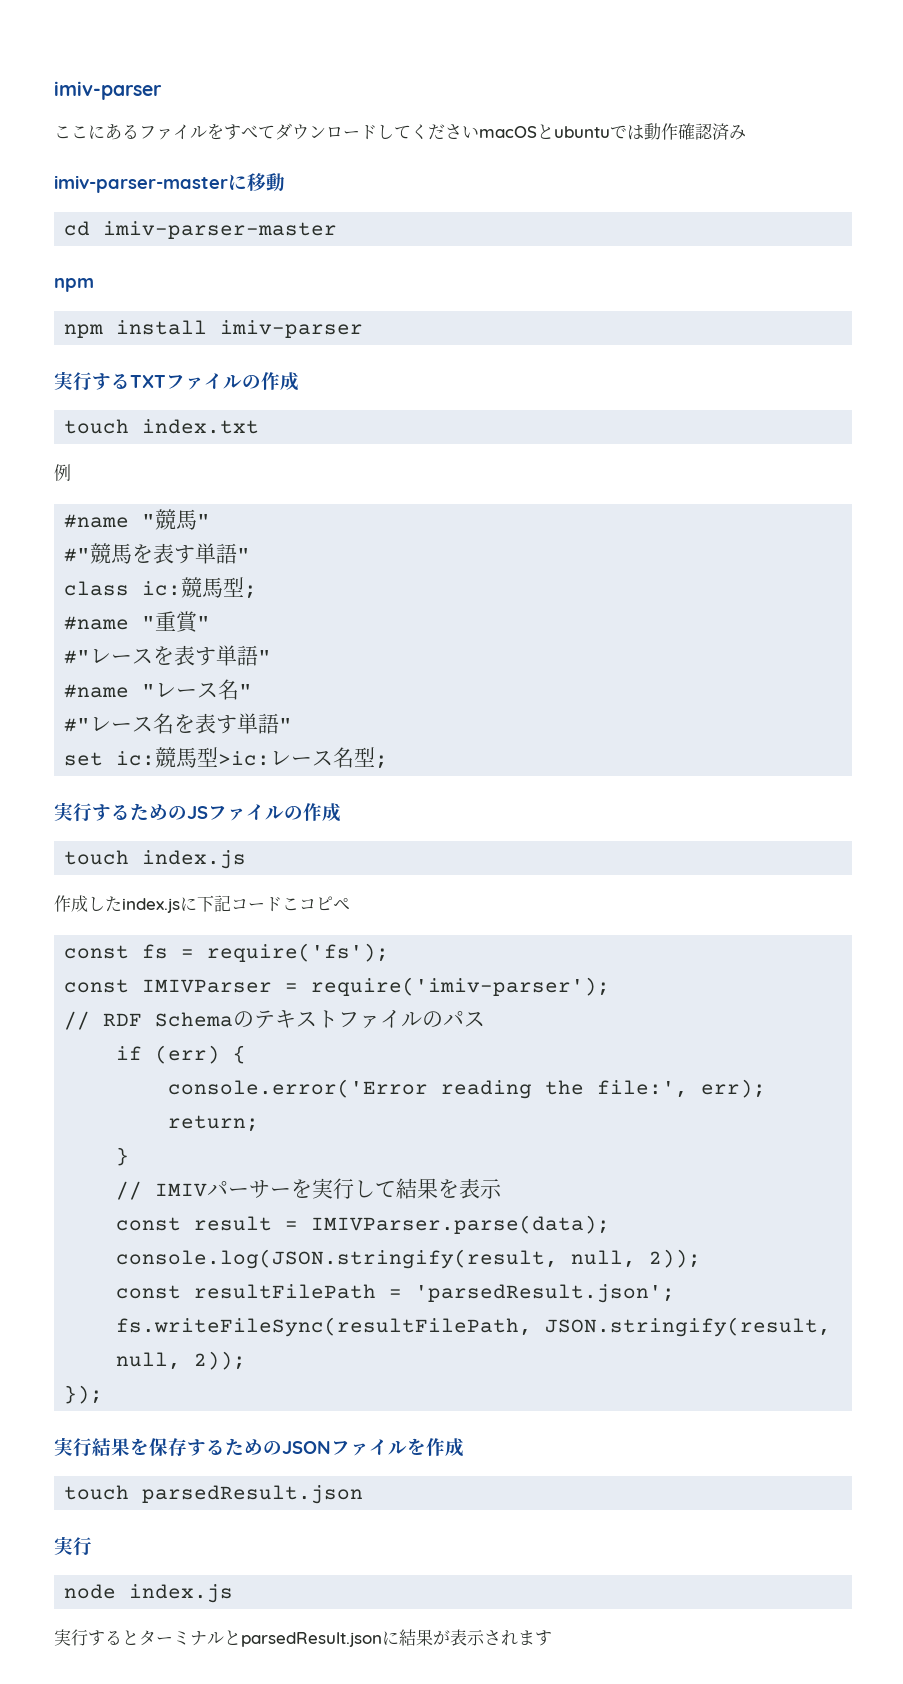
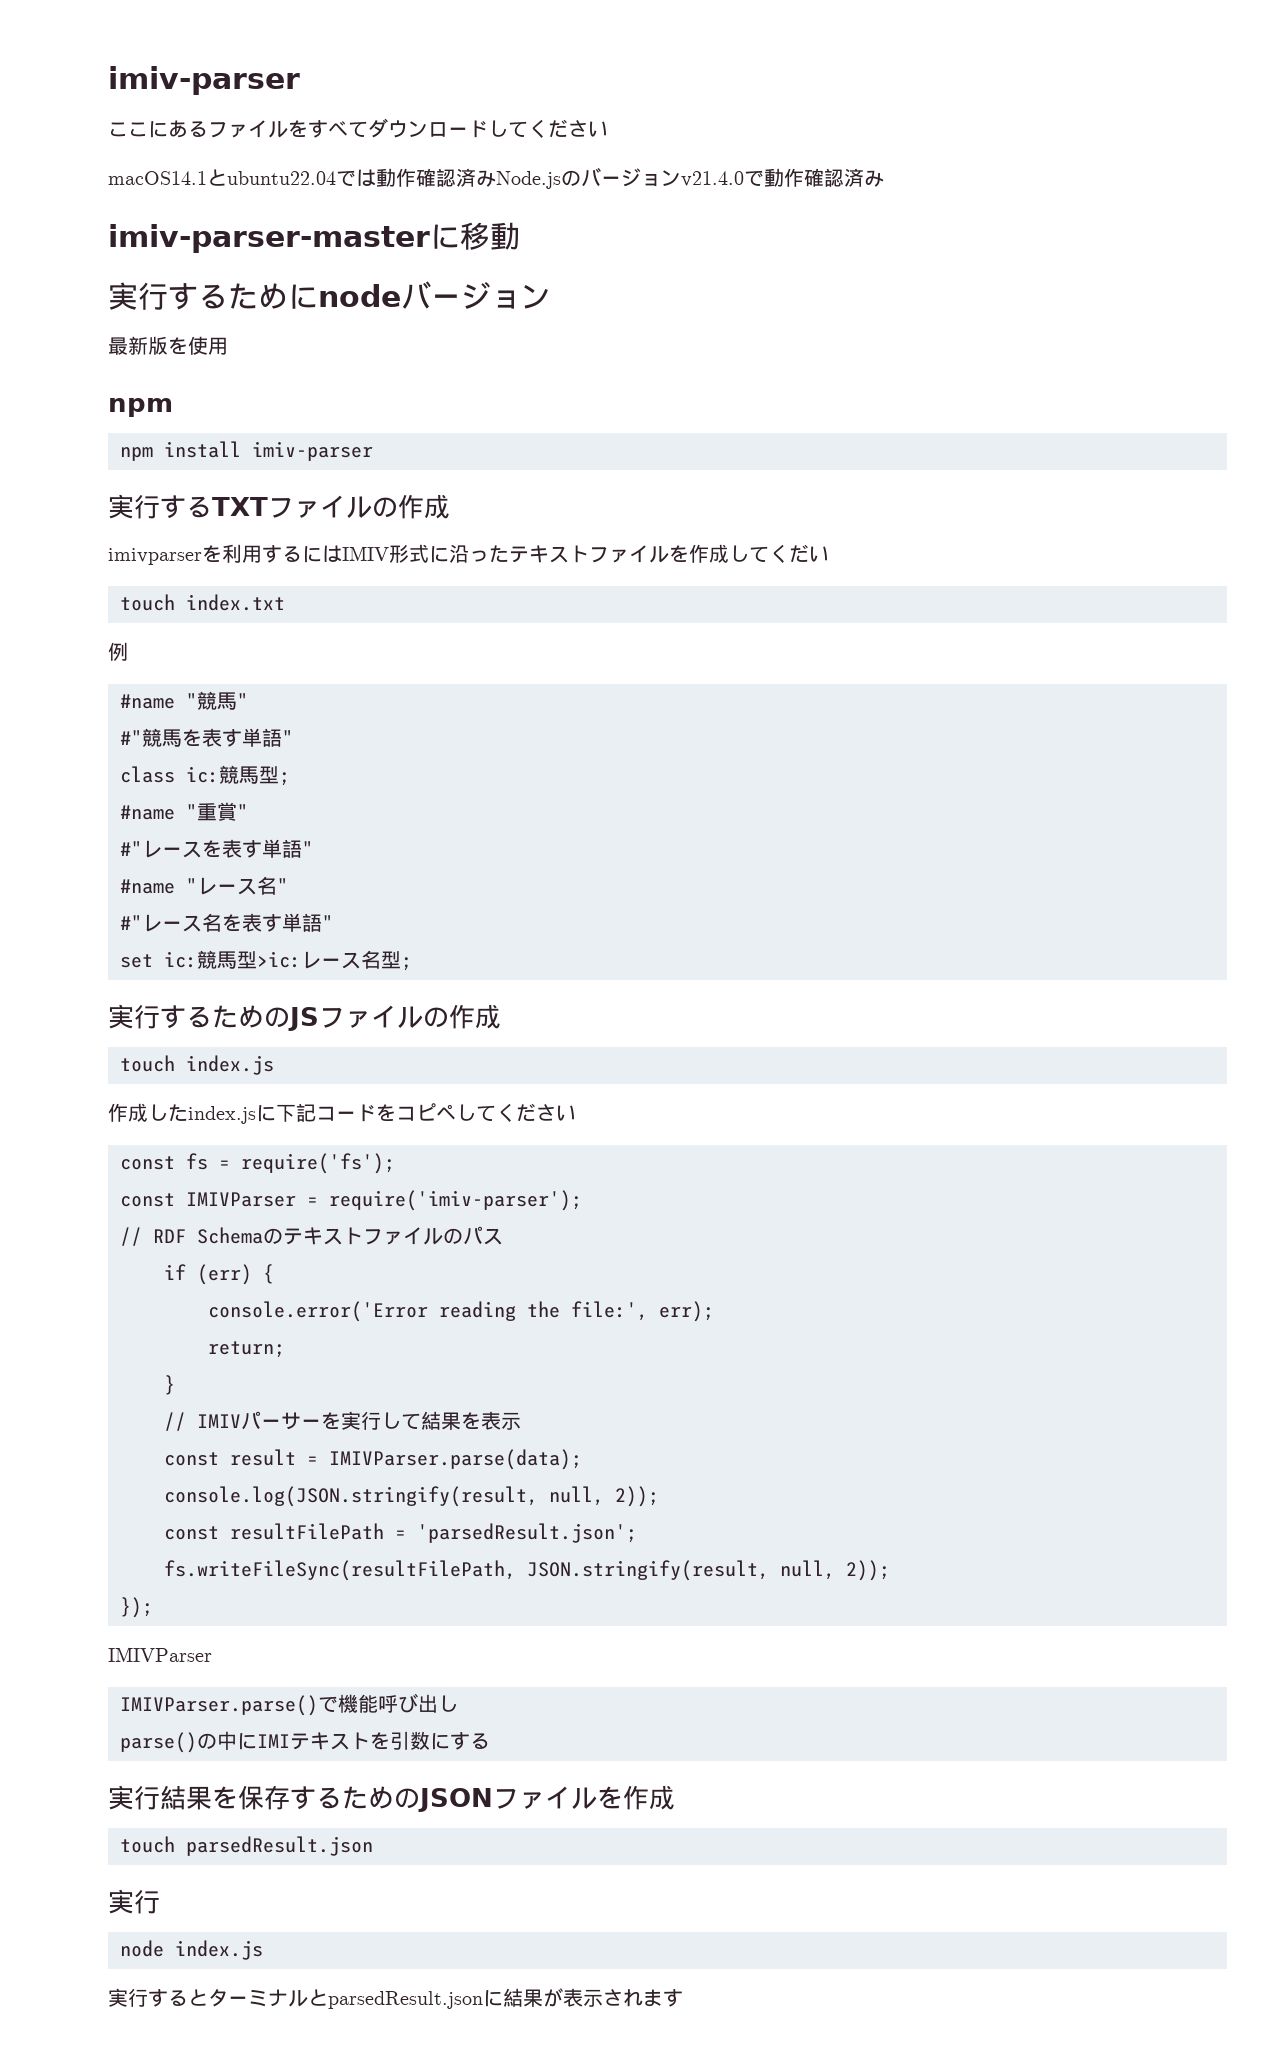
- ここにあるファイルをすべてダウンロードしてくださいmacOSとubuntuでは動作確認済み
+ ここにあるファイルをすべてダウンロードしてください
+ macOS14.1とubuntu22.04では動作確認済みNode.jsのバージョンv21.4.0で動作確認済み
  imiv-parser-masterに移動
- cd imiv-parser-master
+ 実行するためにnodeバージョン
+ 最新版を使用
+ imivparserを利用するにはIMIV形式に沿ったテキストファイルを作成してくだい
- 作成したindex.jsに下記コードこコピペ
+ 作成したindex.jsに下記コードをコピペしてください
  });
+ IMIVParser
+ IMIVParser.parse()で機能呼び出し
+ parse()の中にIMIテキストを引数にする

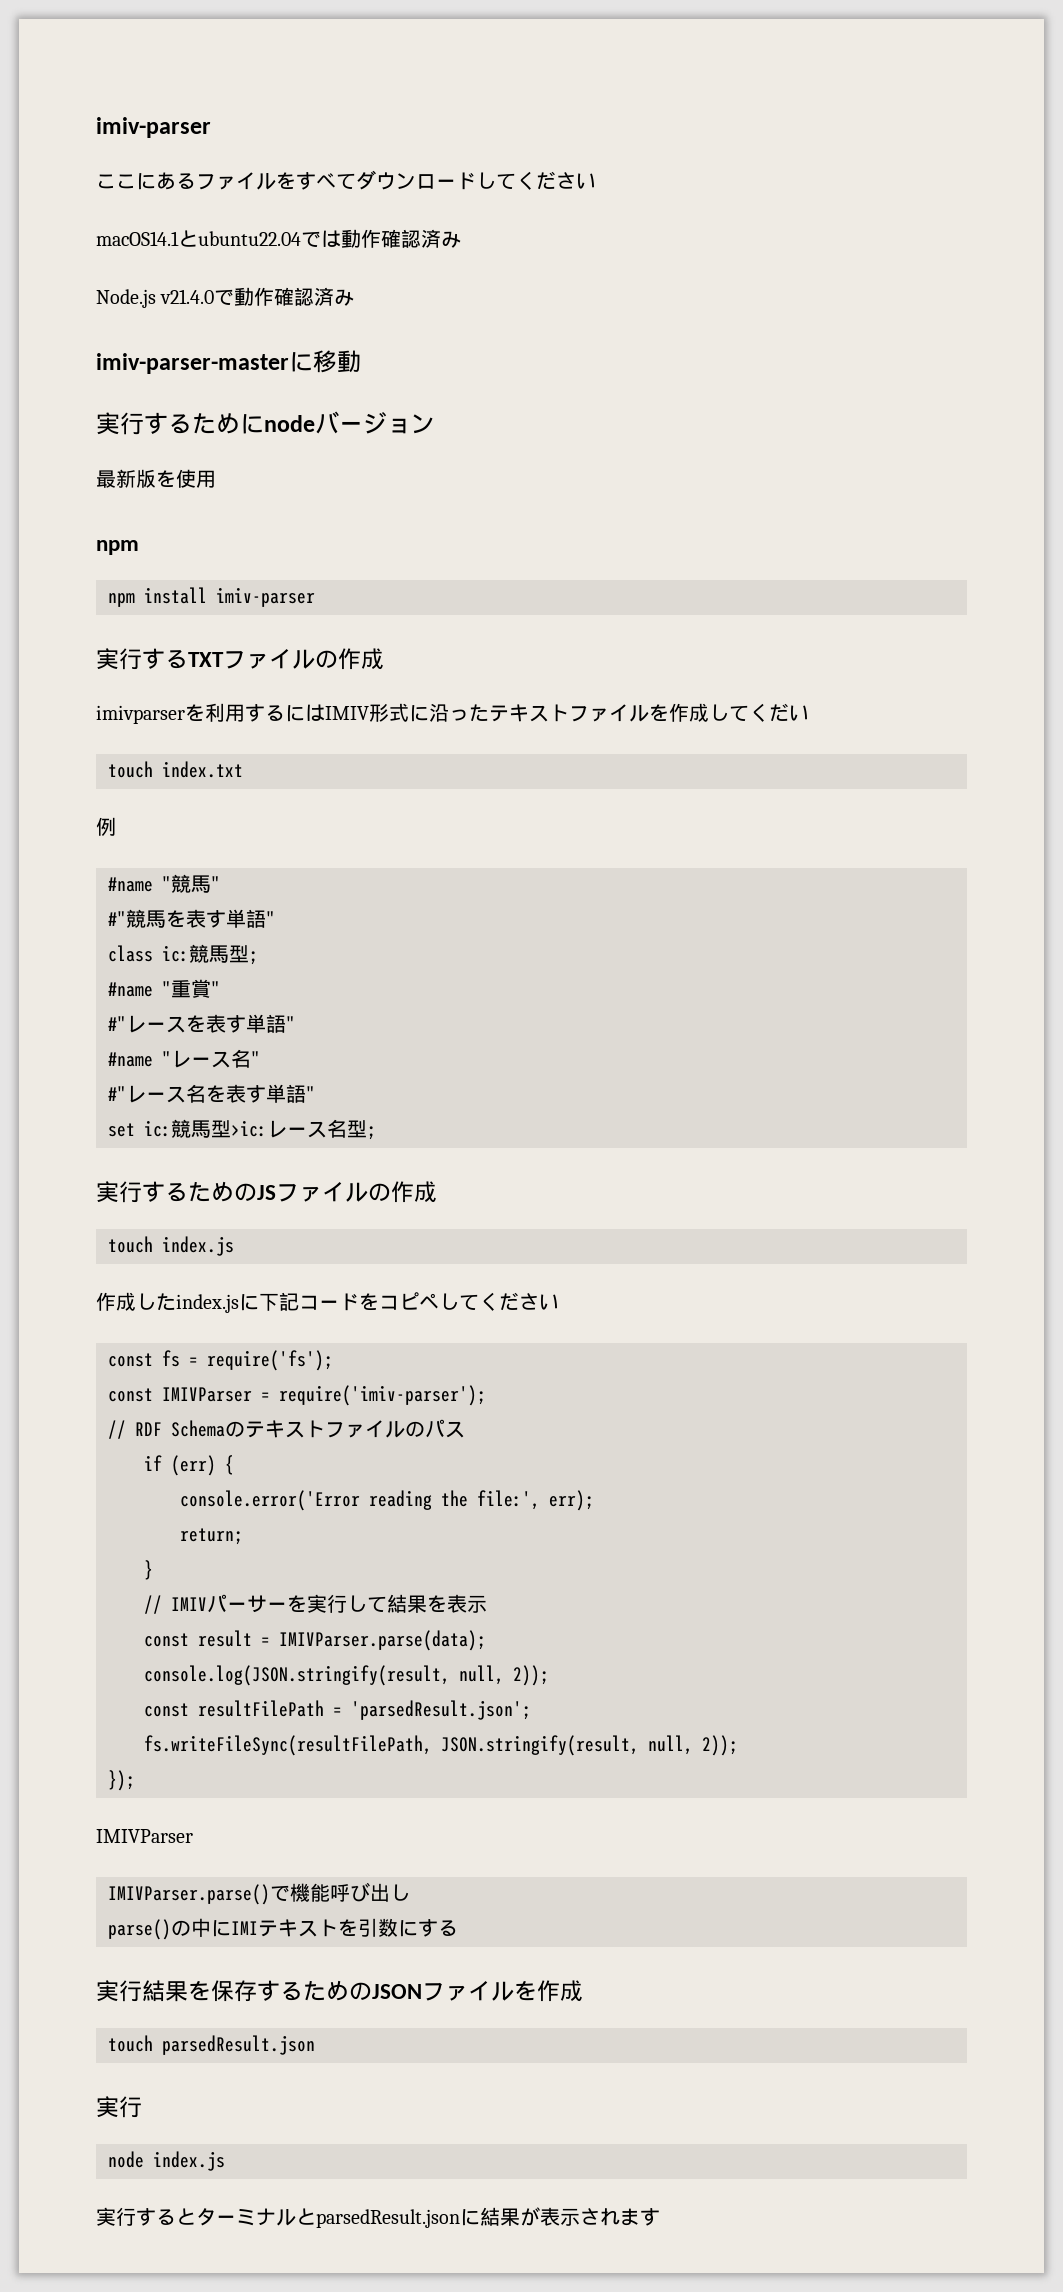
- macOS14.1とubuntu22.04では動作確認済みNode.jsのバージョンv21.4.0で動作確認済み
+ macOS14.1とubuntu22.04では動作確認済み
+ Node.js v21.4.0で動作確認済み

